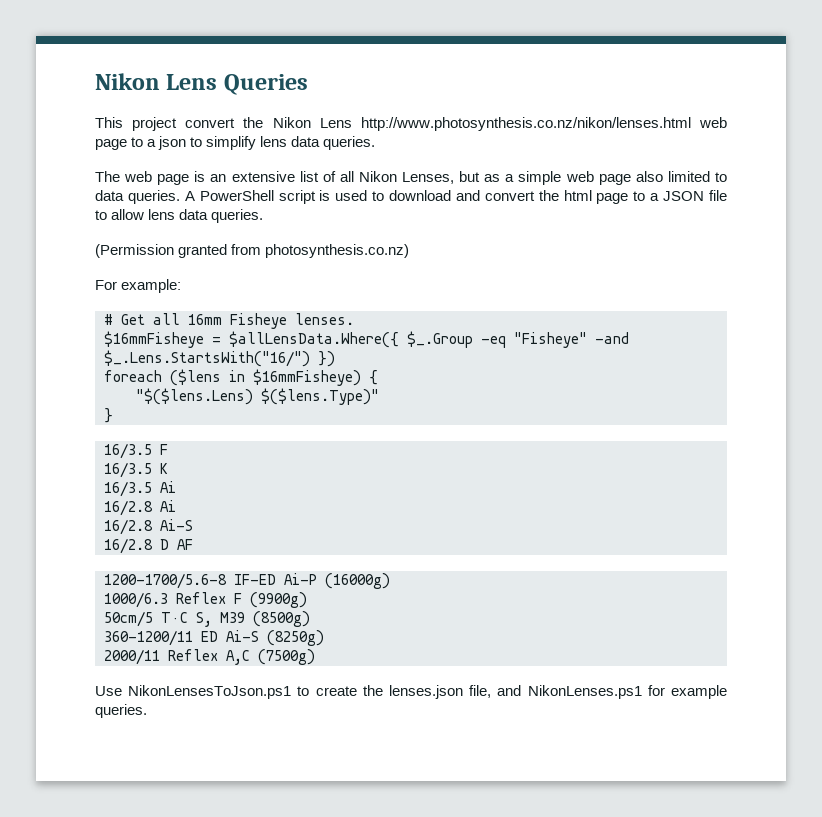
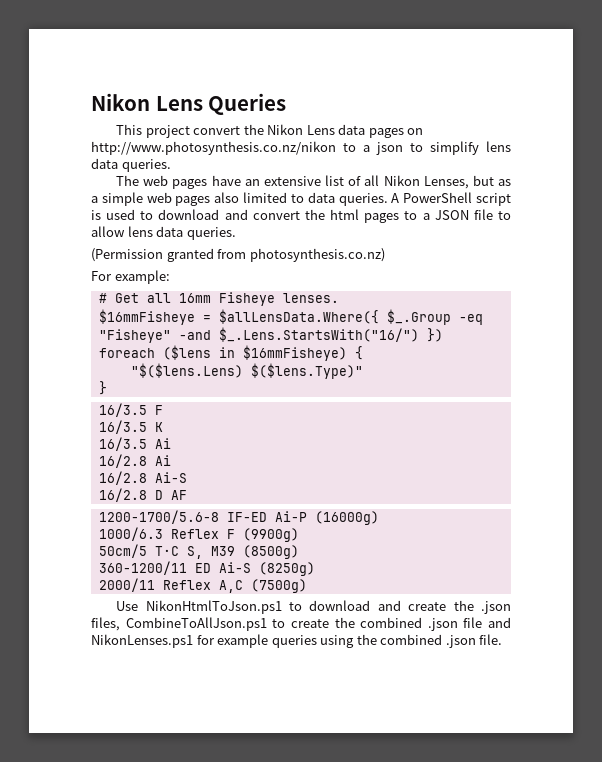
- This project convert the Nikon Lens http://www.photosynthesis.co.nz/nikon/lenses.html web page to a json to simplify lens data queries.
+ This project convert the Nikon Lens data pages on http://www.photosynthesis.co.nz/nikon to a json to simplify lens data queries.
- The web page is an extensive list of all Nikon Lenses, but as a simple web page also limited to data queries.
+ The web pages have an extensive list of all Nikon Lenses, but as a simple web pages also limited to data queries.
- A PowerShell script is used to download and convert the html page to a JSON file to allow lens data queries.
+ A PowerShell script is used to download and convert the html pages to a JSON file to allow lens data queries.
- Use NikonLensesToJson.ps1 to create the lenses.json file, and NikonLenses.ps1 for example queries.
+ Use NikonHtmlToJson.ps1 to download and create the .json files, CombineToAllJson.ps1 to create the combined .json file and NikonLenses.ps1 for example queries using the combined .json file.

